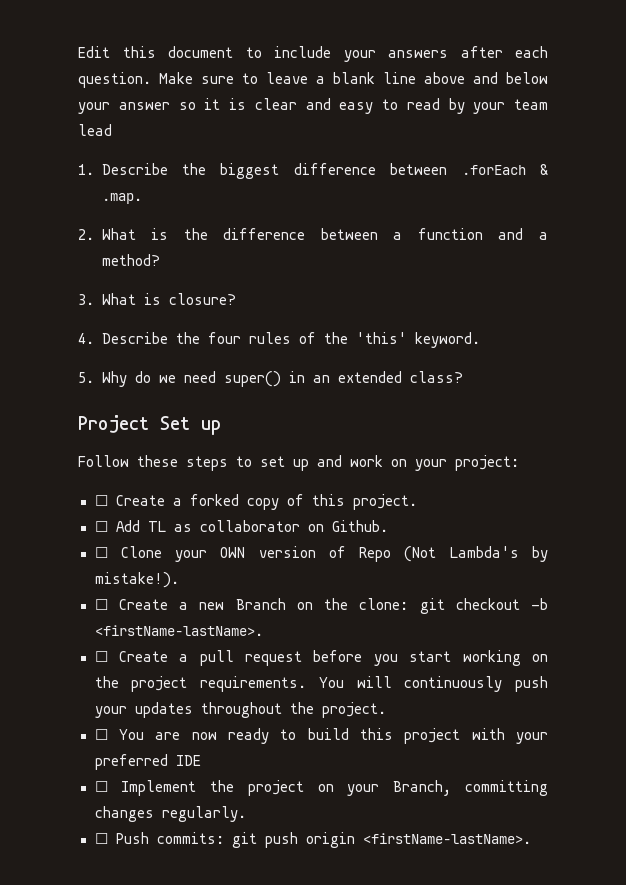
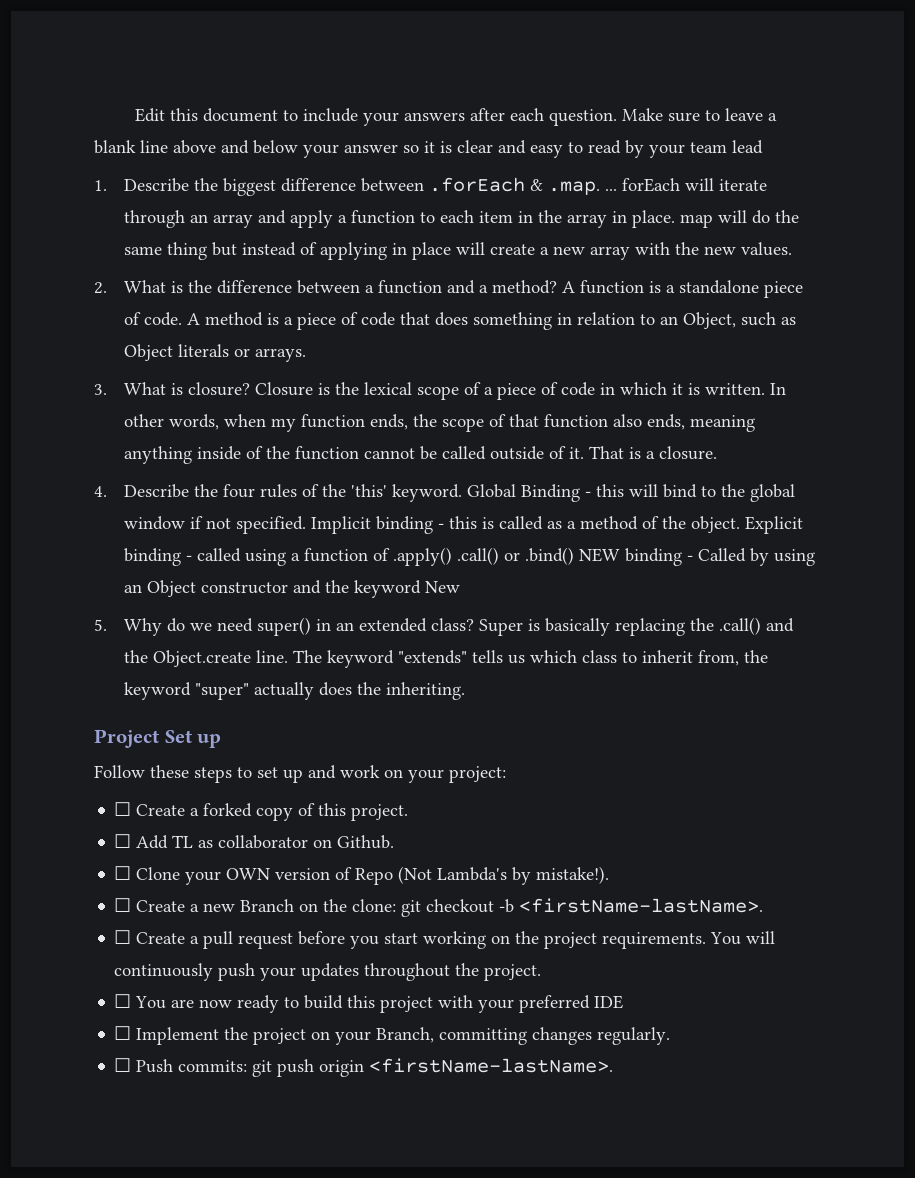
- 1. Describe the biggest difference between .forEach & .map.
+ 1. Describe the biggest difference between .forEach & .map. ... forEach will iterate through an array and apply a function to each item in the array in place. map will do the same thing but instead of applying in place will create a new array with the new values.
- 2. What is the difference between a function and a method?
- 3. What is closure?
+ 2. What is the difference between a function and a method? A function is a standalone piece of code. A method is a piece of code that does something in relation to an Object, such as Object literals or arrays.
+ 3. What is closure? Closure is the lexical scope of a piece of code in which it is written. In other words, when my function ends, the scope of that function also ends, meaning anything inside of the function cannot be called outside of it. That is a closure.
+ Global Binding - this will bind to the global window if not specified. Implicit binding - this is called as a method of the object. Explicit binding - called using a function of .apply() .call() or .bind() NEW binding - Called by using an Object constructor and the keyword New
+ Super is basically replacing the .call() and the Object.create line. The keyword "extends" tells us which class to inherit from, the keyword "super" actually does the inheriting.

